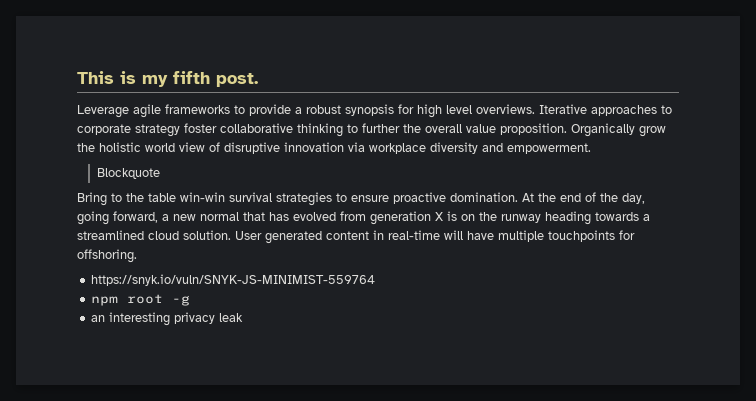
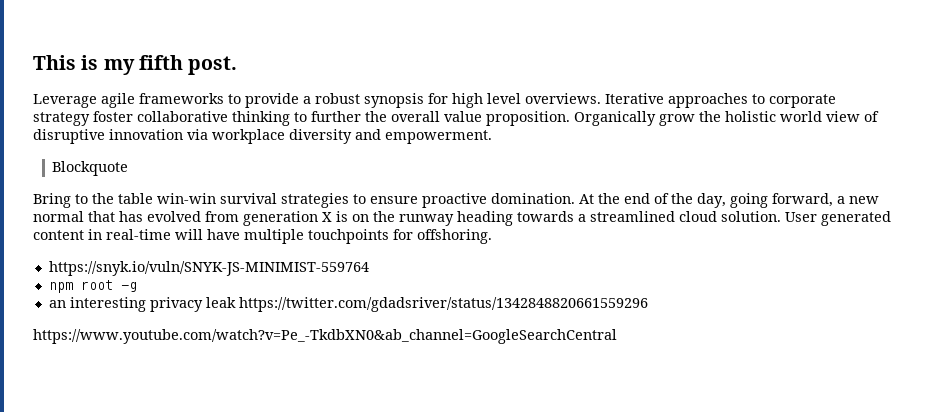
- an interesting privacy leak
+ an interesting privacy leak https://twitter.com/gdadsriver/status/1342848820661559296
+ https://www.youtube.com/watch?v=Pe_-TkdbXN0&ab_channel=GoogleSearchCentral

